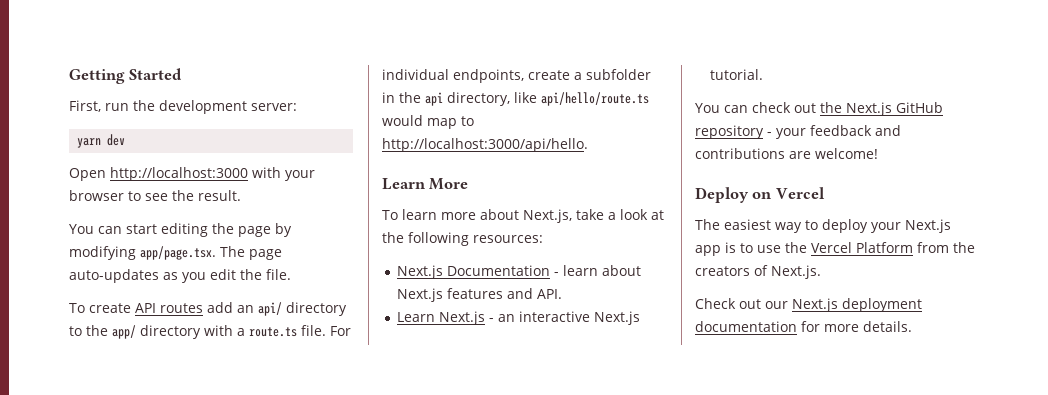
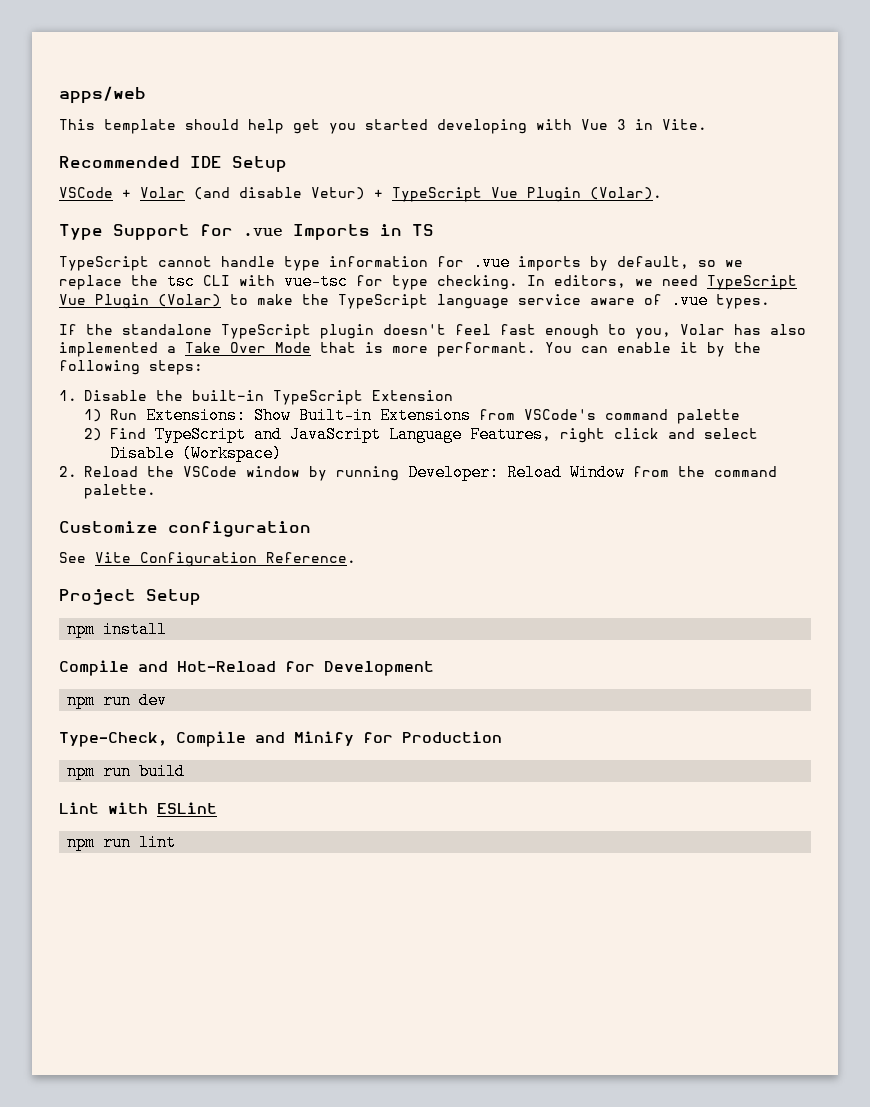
- Getting Started
- First, run the development server:
- yarn dev
- Open http://localhost:3000 with your browser to see the result.
- You can start editing the page by modifying app/page.tsx. The page auto-updates as you edit the file.
- To create API routes add an api/ directory to the app/ directory with a route.ts file. For individual endpoints, create a subfolder in the api directory, like api/hello/route.ts would map to http://localhost:3000/api/hello.
- Learn More
- To learn more about Next.js, take a look at the following resources:
- Next.js Documentation - learn about Next.js features and API.
- Learn Next.js - an interactive Next.js tutorial.
- You can check out the Next.js GitHub repository - your feedback and contributions are welcome!
- Deploy on Vercel
- The easiest way to deploy your Next.js app is to use the Vercel Platform from the creators of Next.js.
- Check out our Next.js deployment documentation for more details.
+ apps/web
+ This template should help get you started developing with Vue 3 in Vite.
+ Recommended IDE Setup
+ VSCode + Volar (and disable Vetur) + TypeScript Vue Plugin (Volar).
+ Type Support for .vue Imports in TS
+ TypeScript cannot handle type information for .vue imports by default, so we replace the tsc CLI with vue-tsc for type checking. In editors, we need TypeScript Vue Plugin (Volar) to make the TypeScript language service aware of .vue types.
+ If the standalone TypeScript plugin doesn't feel fast enough to you, Volar has also implemented a Take Over Mode that is more performant. You can enable it by the following steps:
+ 1. Disable the built-in TypeScript Extension
+ 1) Run Extensions: Show Built-in Extensions from VSCode's command palette
+ 2) Find TypeScript and JavaScript Language Features, right click and select Disable (Workspace)
+ 2. Reload the VSCode window by running Developer: Reload Window from the command palette.
+ Customize configuration
+ See Vite Configuration Reference.
+ Project Setup
+ npm install
+ Compile and Hot-Reload for Development
+ npm run dev
+ Type-Check, Compile and Minify for Production
+ npm run build
+ Lint with ESLint
+ npm run lint

